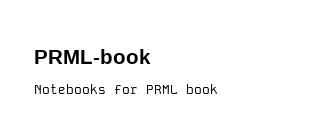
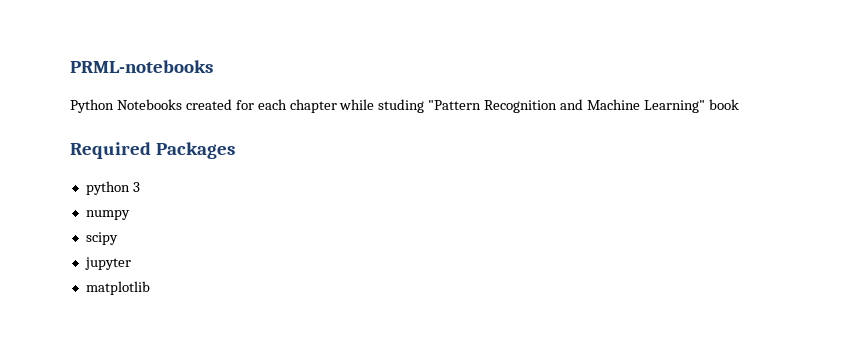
- PRML-book
- Notebooks for PRML book
+ PRML-notebooks
+ Python Notebooks created for each chapter while studing "Pattern Recognition and Machine Learning" book
+ Required Packages
+ python 3
+ numpy
+ scipy
+ jupyter
+ matplotlib

